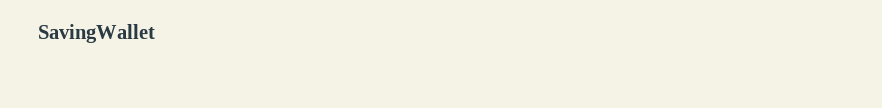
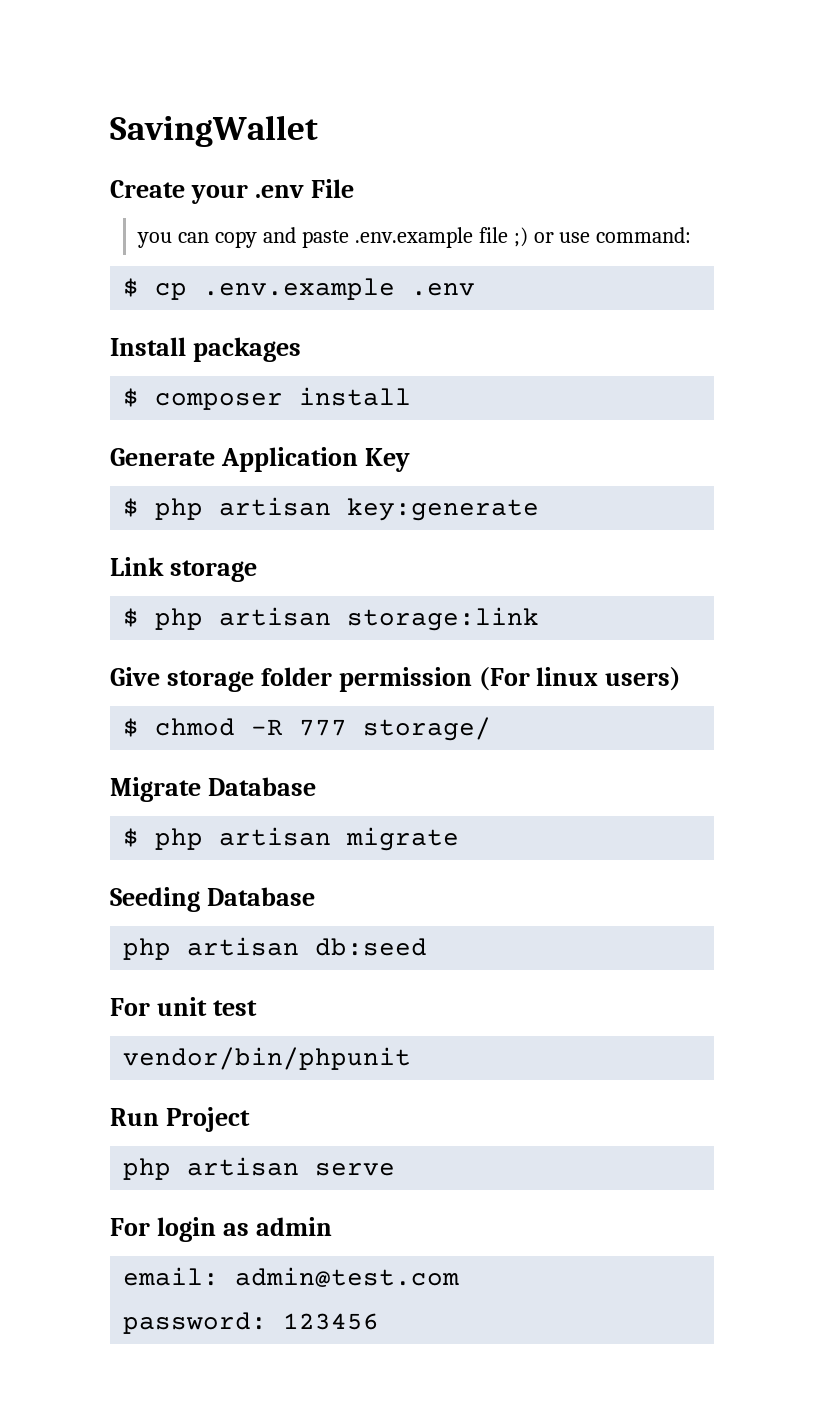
+ Create your .env File
+ you can copy and paste .env.example file ;) or use command:
+ $ cp .env.example .env
+ Install packages
+ $ composer install
+ Generate Application Key
+ $ php artisan key:generate
+ Link storage
+ $ php artisan storage:link
+ Give storage folder permission (For linux users)
+ $ chmod -R 777 storage/
+ Migrate Database
+ $ php artisan migrate
+ Seeding Database
+ php artisan db:seed
+ For unit test
+ vendor/bin/phpunit
+ Run Project
+ php artisan serve
+ For login as admin
+ email: admin@test.com
+ password: 123456

